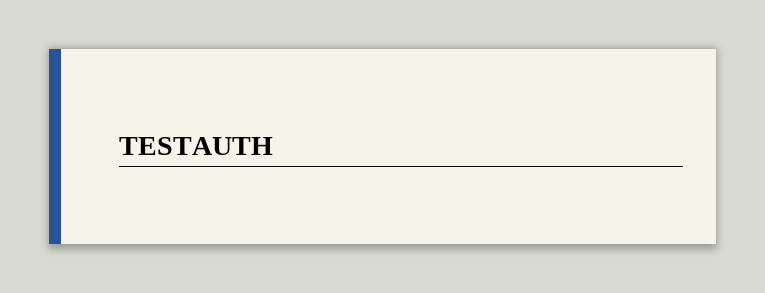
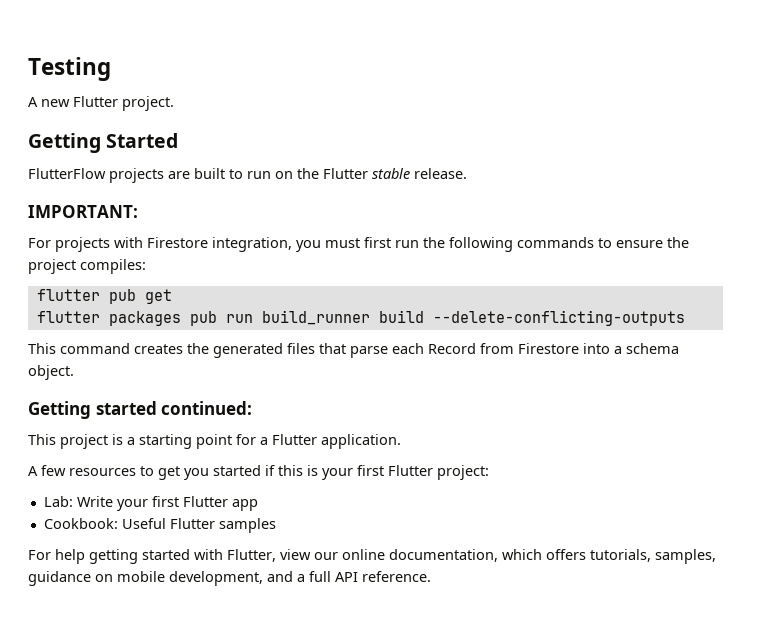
- TESTAUTH
+ Testing
+ A new Flutter project.
+ Getting Started
+ FlutterFlow projects are built to run on the Flutter stable release.
+ IMPORTANT:
+ For projects with Firestore integration, you must first run the following commands to ensure the project compiles:
+ flutter pub get
+ flutter packages pub run build_runner build --delete-conflicting-outputs
+ This command creates the generated files that parse each Record from Firestore into a schema object.
+ Getting started continued:
+ This project is a starting point for a Flutter application.
+ A few resources to get you started if this is your first Flutter project:
+ Lab: Write your first Flutter app
+ Cookbook: Useful Flutter samples
+ For help getting started with Flutter, view our online documentation, which offers tutorials, samples, guidance on mobile development, and a full API reference.

